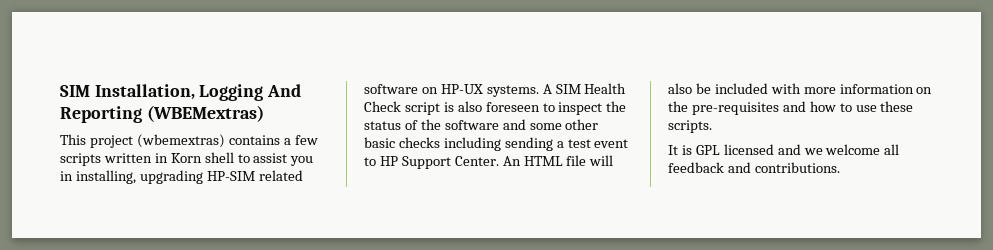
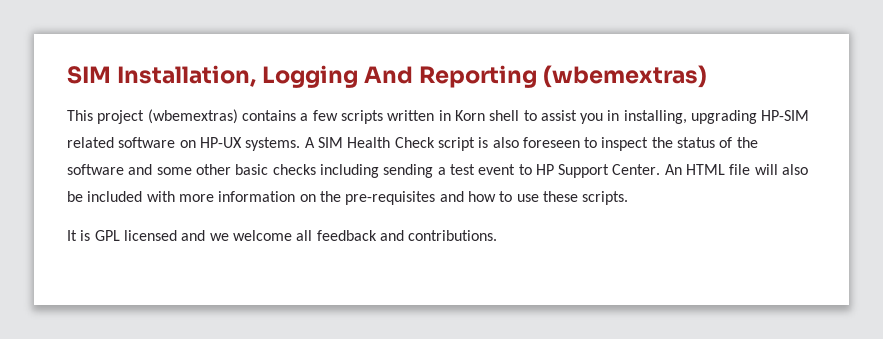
- SIM Installation, Logging And Reporting (WBEMextras)
+ SIM Installation, Logging And Reporting (wbemextras)

